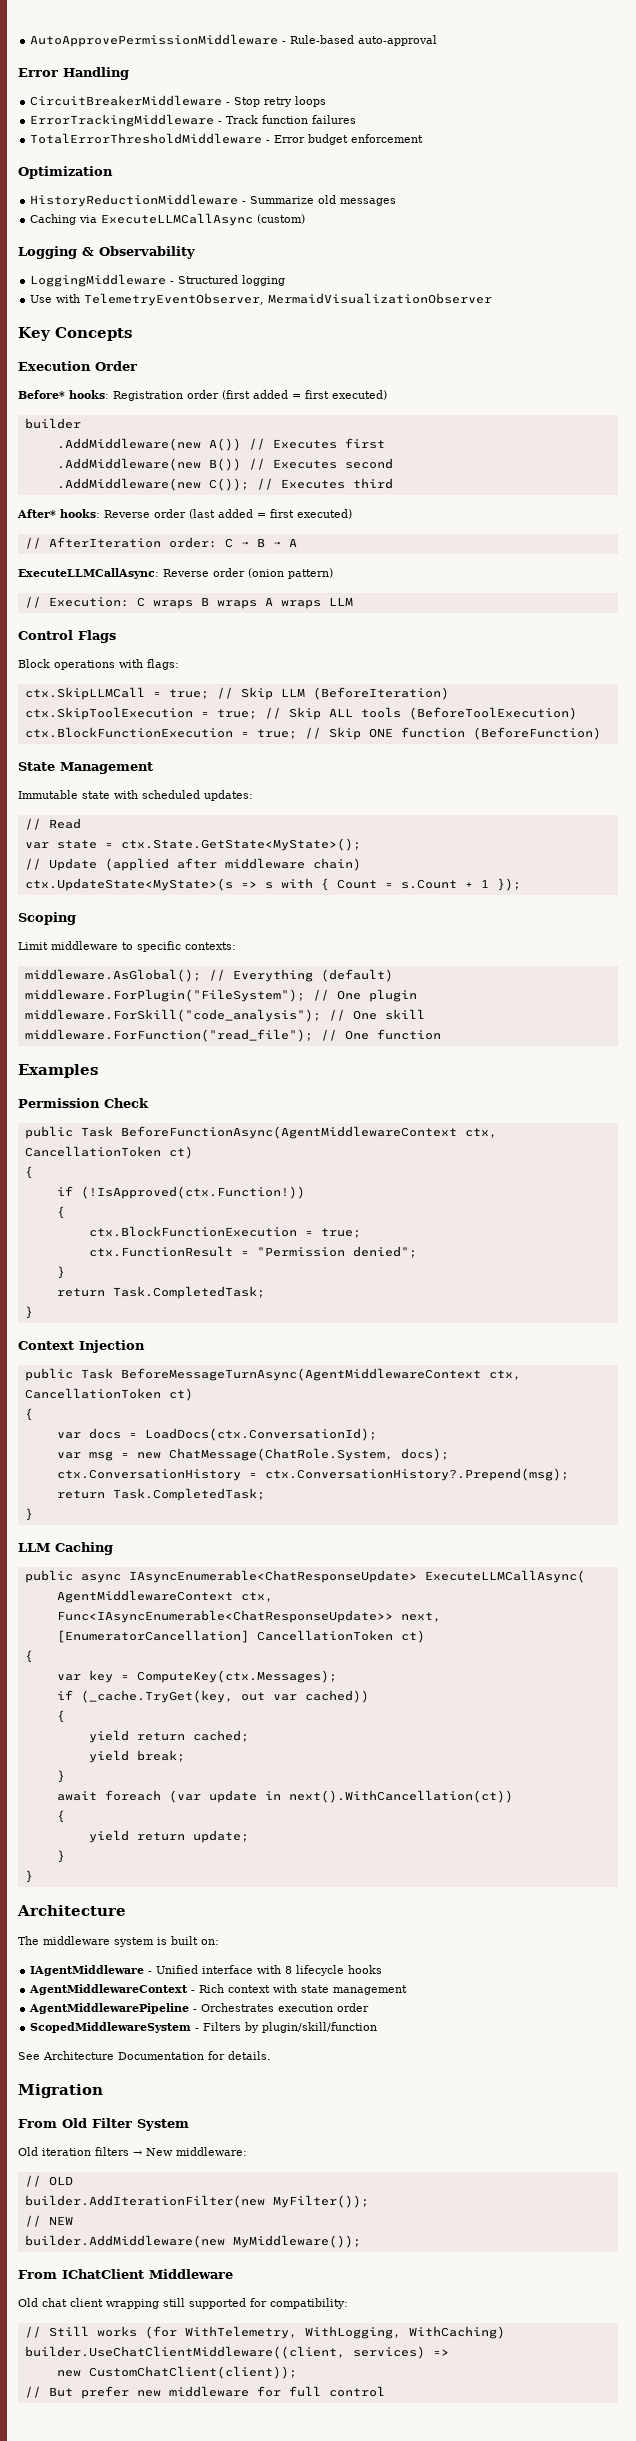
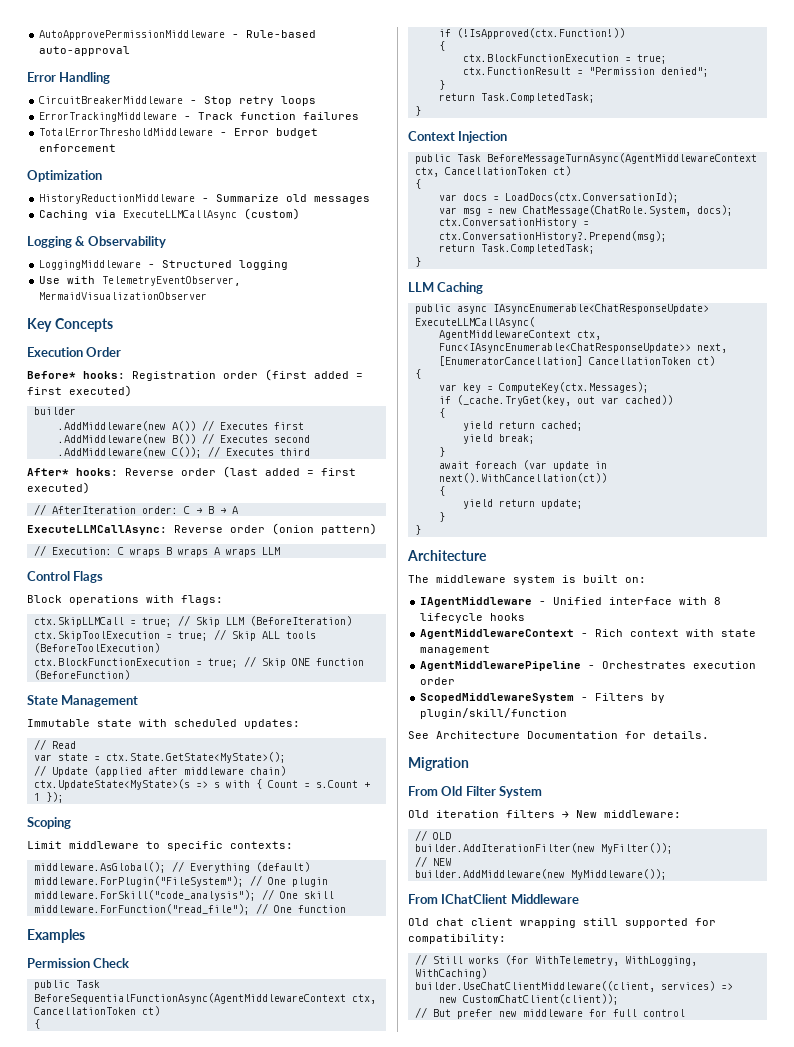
- public Task BeforeFunctionAsync(AgentMiddlewareContext ctx, CancellationToken ct)
+ public Task BeforeSequentialFunctionAsync(AgentMiddlewareContext ctx, CancellationToken ct)

